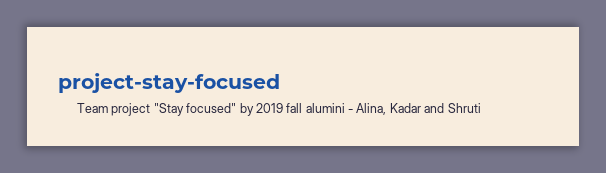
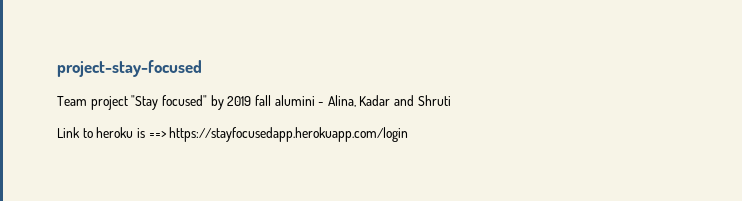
+ Link to heroku is ==> https://stayfocusedapp.herokuapp.com/login

